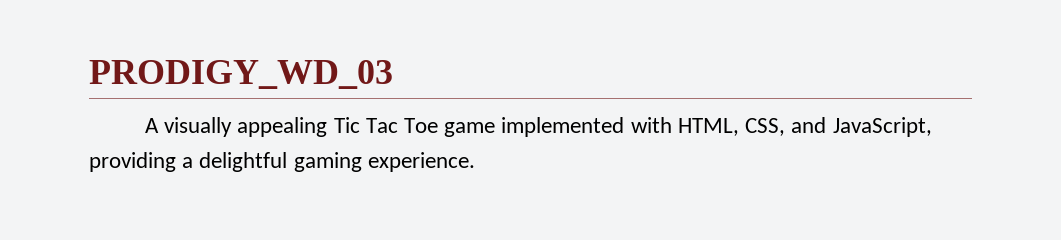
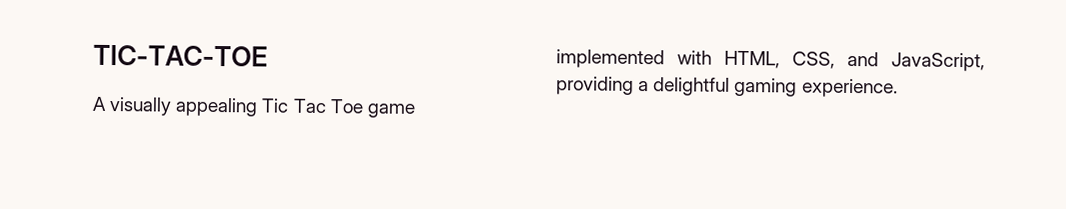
- PRODIGY_WD_03
+ TIC-TAC-TOE

